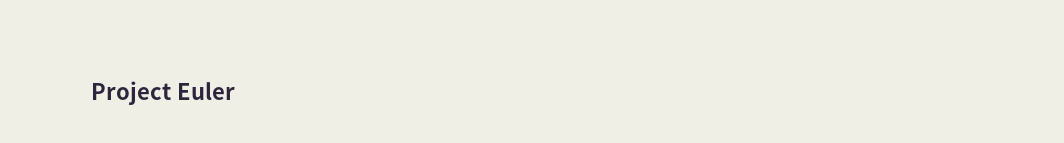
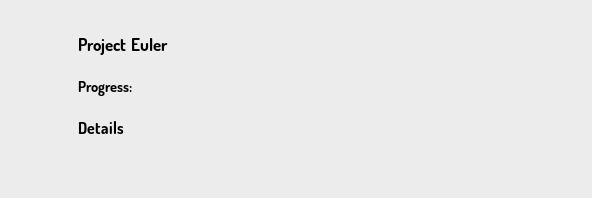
+ Progress:
+ Details

